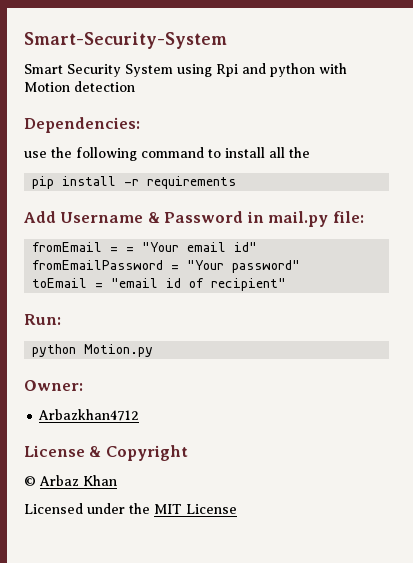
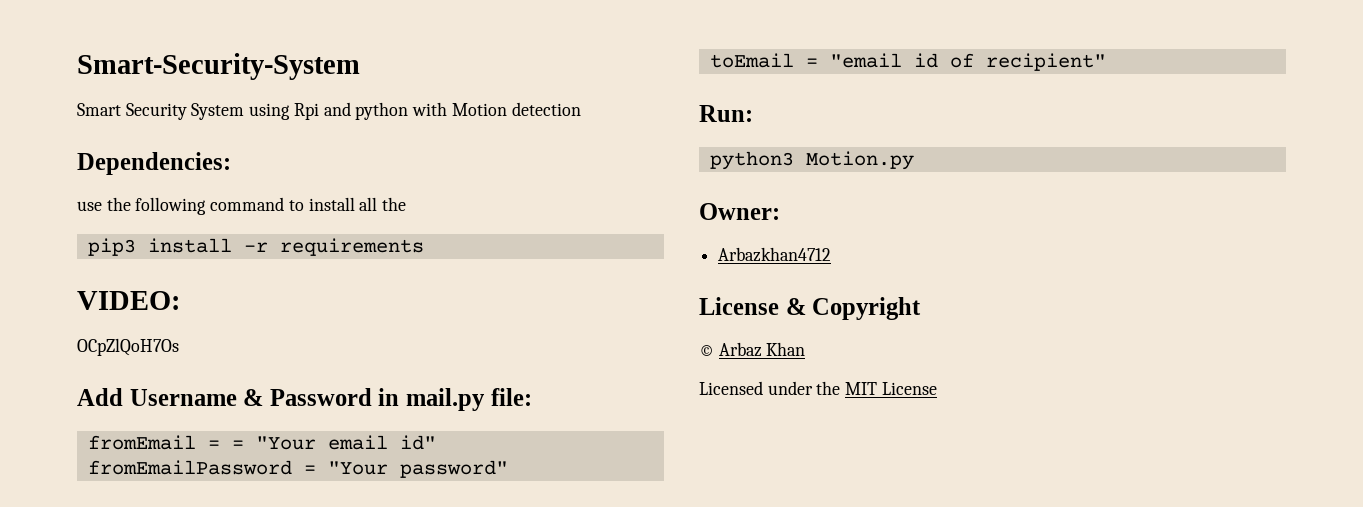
- pip install -r requirements
+ pip3 install -r requirements
+ VIDEO:
+ OCpZlQoH7Os
- python Motion.py
+ python3 Motion.py

